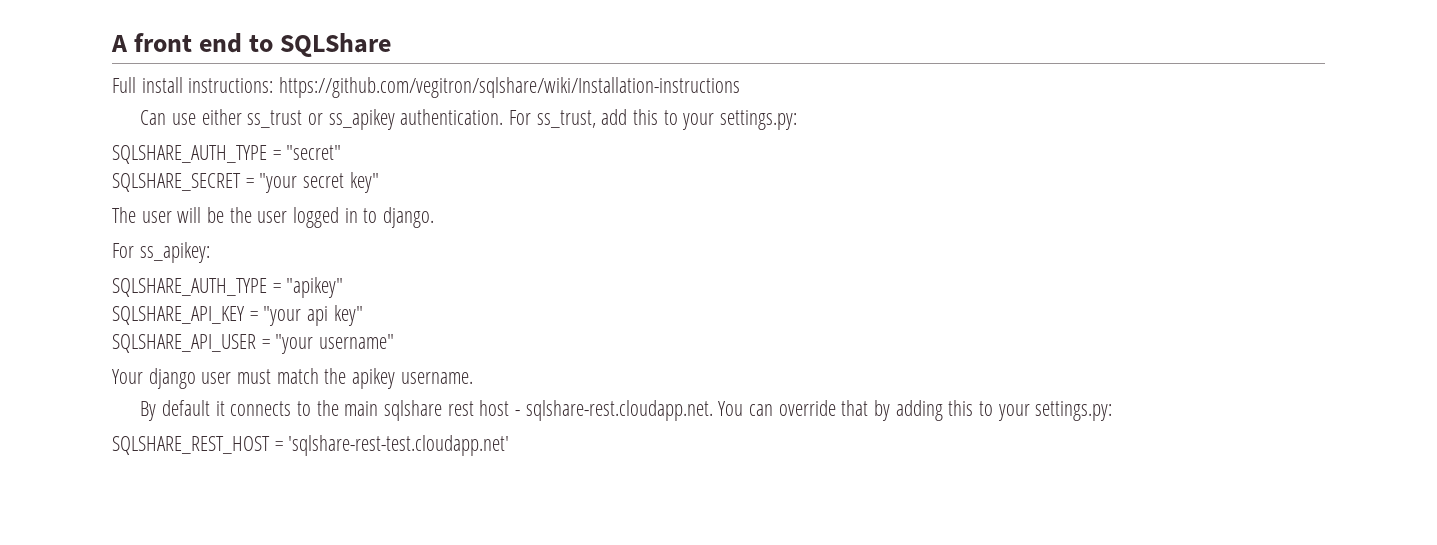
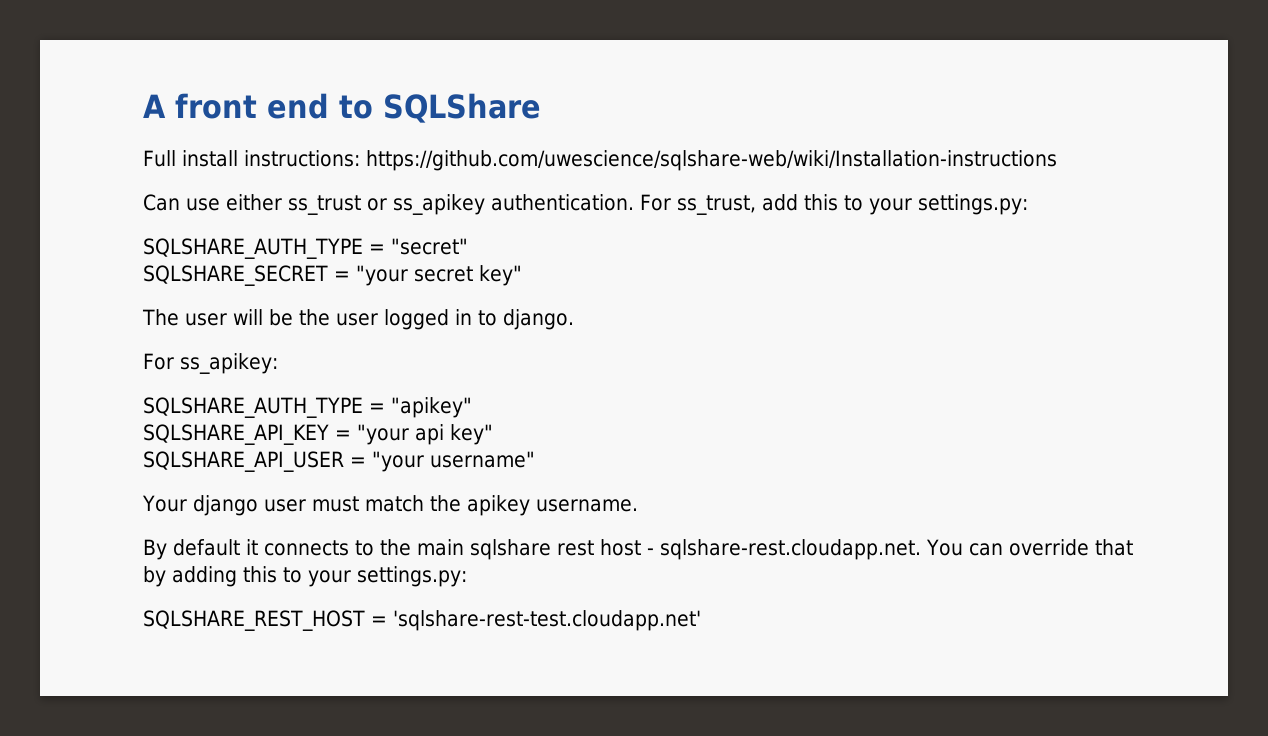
- Full install instructions: https://github.com/vegitron/sqlshare/wiki/Installation-instructions
+ Full install instructions: https://github.com/uwescience/sqlshare-web/wiki/Installation-instructions

